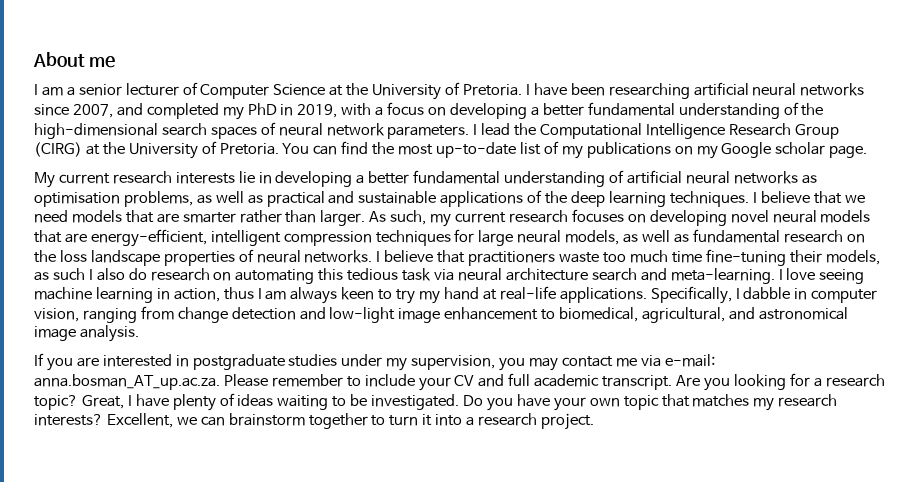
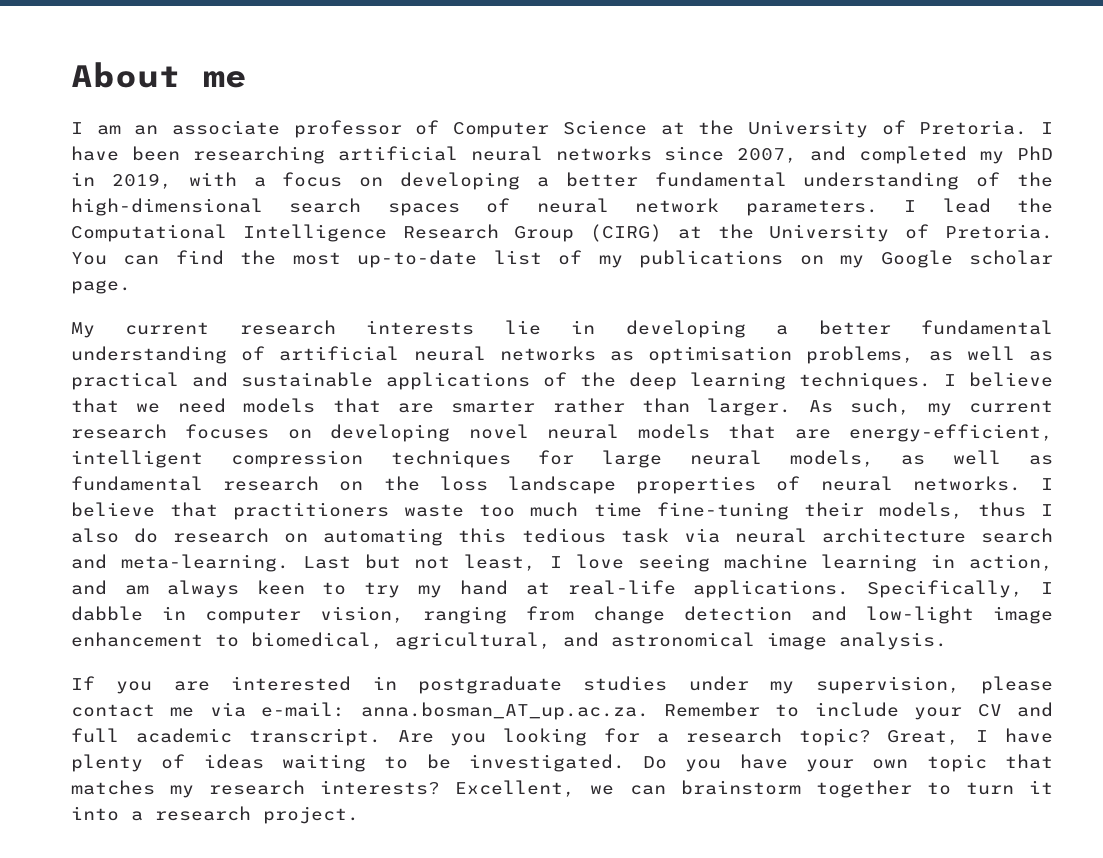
- I am a senior lecturer of Computer Science at the University of Pretoria.
+ I am an associate professor of Computer Science at the University of Pretoria.
- I believe that practitioners waste too much time fine-tuning their models, as such I also do research on automating this tedious task via neural architecture search and meta-learning.
+ I believe that practitioners waste too much time fine-tuning their models, thus I also do research on automating this tedious task via neural architecture search and meta-learning.
- I love seeing machine learning in action, thus I am always keen to try my hand at real-life applications.
+ Last but not least, I love seeing machine learning in action, and am always keen to try my hand at real-life applications.
- If you are interested in postgraduate studies under my supervision, you may contact me via e-mail: anna.bosman_AT_up.ac.za. Please remember to include your CV and full academic transcript.
+ If you are interested in postgraduate studies under my supervision, please contact me via e-mail: anna.bosman_AT_up.ac.za. Remember to include your CV and full academic transcript.

